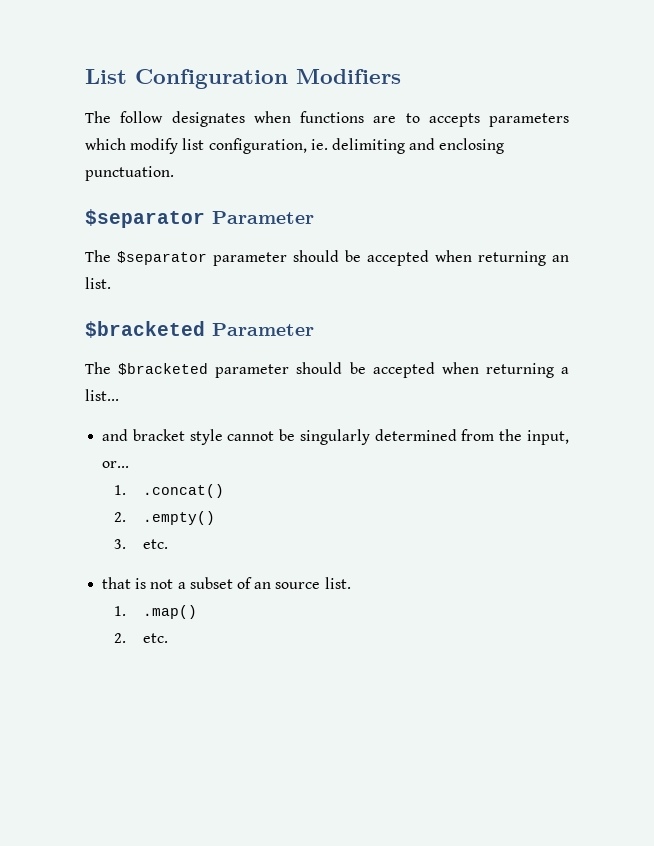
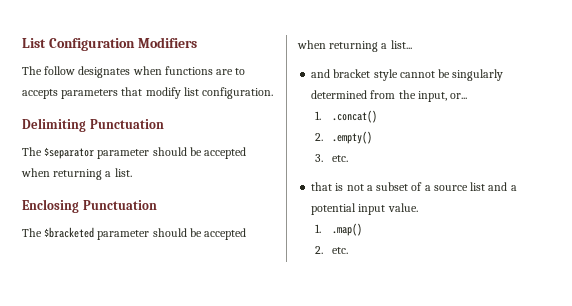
- The follow designates when functions are to accepts parameters which modify list configuration, ie. delimiting and enclosing punctuation.
- $separator Parameter
+ The follow designates when functions are to accepts parameters that modify list configuration.
+ Delimiting Punctuation
- The $separator parameter should be accepted when returning an list.
- $bracketed Parameter
+ The $separator parameter should be accepted when returning a list.
+ Enclosing Punctuation
- that is not a subset of an source list.
+ that is not a subset of a source list and a potential input value.

